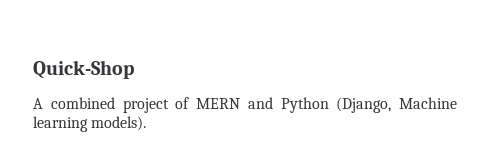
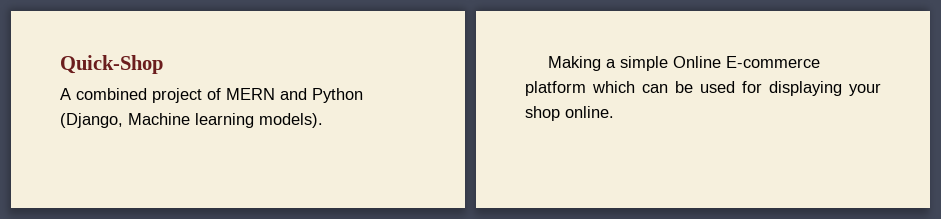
+ Making a simple Online E-commerce platform which can be used for displaying your shop online.

